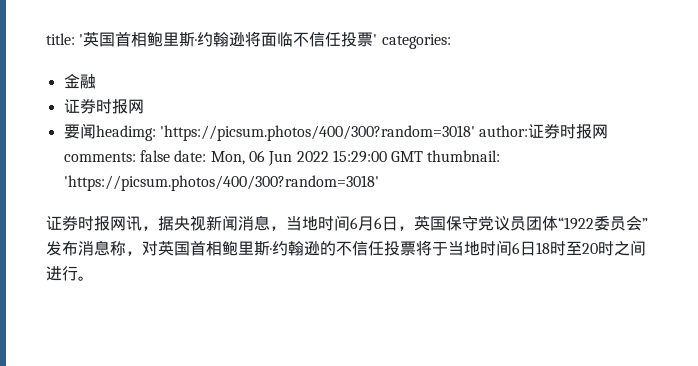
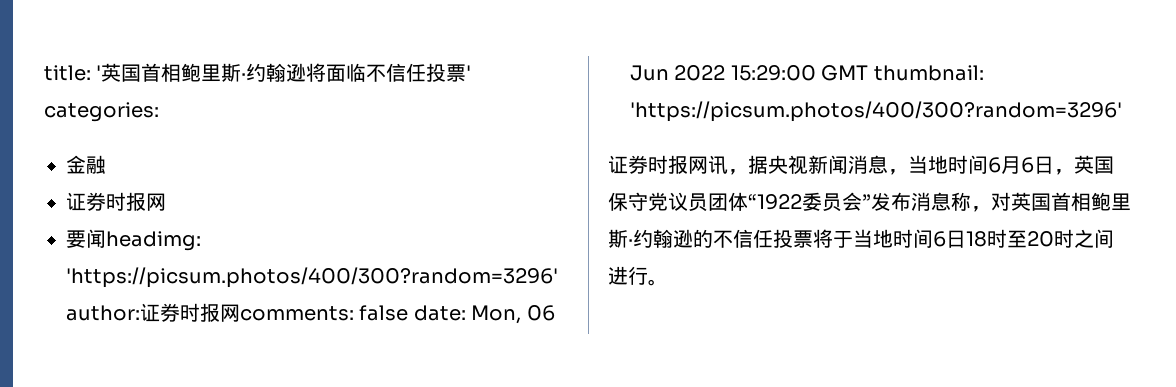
- 要闻headimg: 'https://picsum.photos/400/300?random=3018' author:证券时报网comments: false date: Mon, 06 Jun 2022 15:29:00 GMT thumbnail: 'https://picsum.photos/400/300?random=3018'
+ 要闻headimg: 'https://picsum.photos/400/300?random=3296' author:证券时报网comments: false date: Mon, 06 Jun 2022 15:29:00 GMT thumbnail: 'https://picsum.photos/400/300?random=3296'

